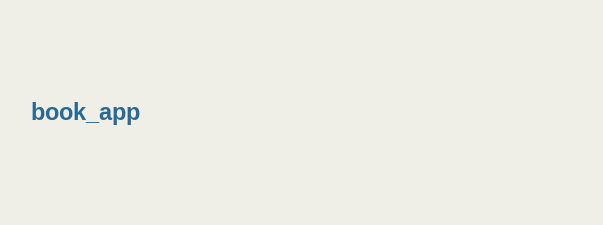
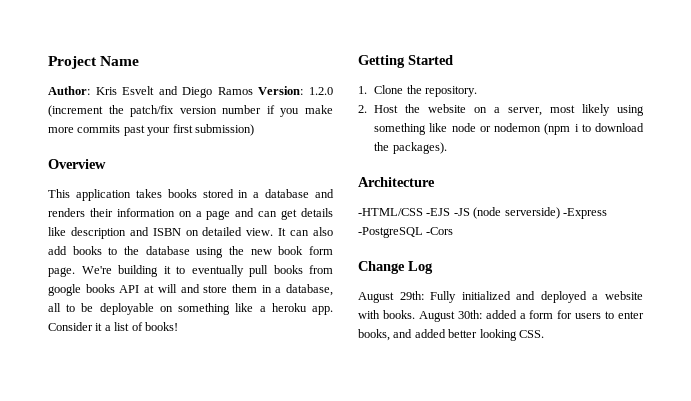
- book_app
+ Project Name
+ Author: Kris Esvelt and Diego Ramos Version: 1.2.0 (increment the patch/fix version number if you make more commits past your first submission)
+ Overview
+ This application takes books stored in a database and renders their information on a page and can get details like description and ISBN on detailed view. It can also add books to the database using the new book form page. We're building it to eventually pull books from google books API at will and store them in a database, all to be deployable on something like a heroku app. Consider it a list of books!
+ Getting Started
+ 1. Clone the repository.
+ 2. Host the website on a server, most likely using something like node or nodemon (npm i to download the packages).
+ Architecture
+ -HTML/CSS -EJS -JS (node serverside) -Express -PostgreSQL -Cors
+ Change Log
+ August 29th: Fully initialized and deployed a website with books. August 30th: added a form for users to enter books, and added better looking CSS.

